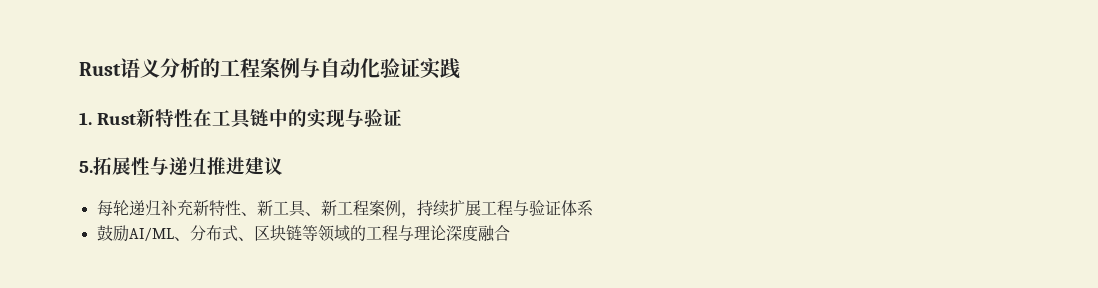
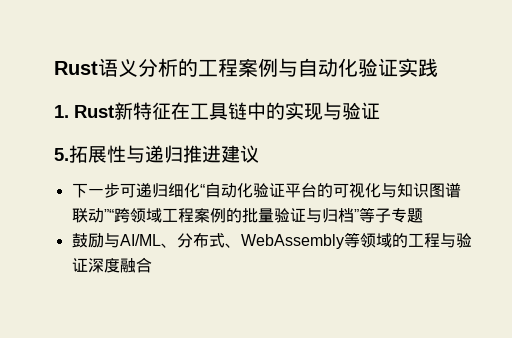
- 1. Rust新特性在工具链中的实现与验证
+ 1. Rust新特征在工具链中的实现与验证
- 每轮递归补充新特性、新工具、新工程案例，持续扩展工程与验证体系
+ 下一步可递归细化“自动化验证平台的可视化与知识图谱联动”“跨领域工程案例的批量验证与归档”等子专题
- 鼓励AI/ML、分布式、区块链等领域的工程与理论深度融合
+ 鼓励与AI/ML、分布式、WebAssembly等领域的工程与验证深度融合

